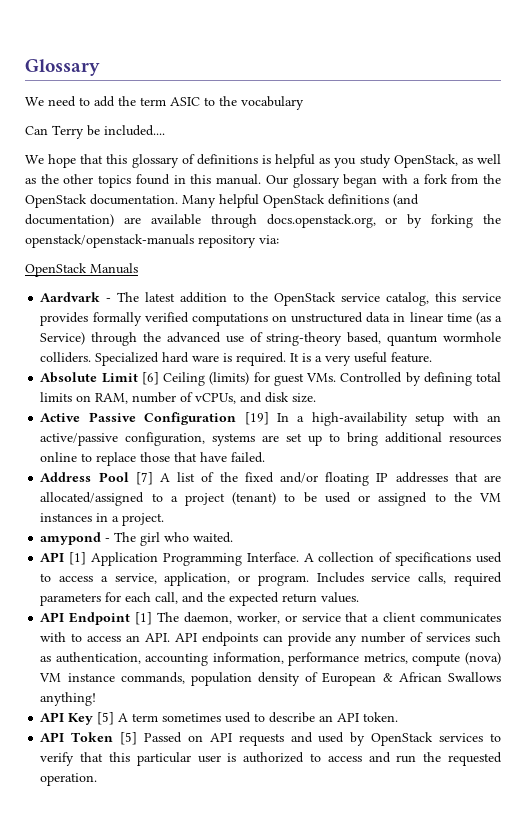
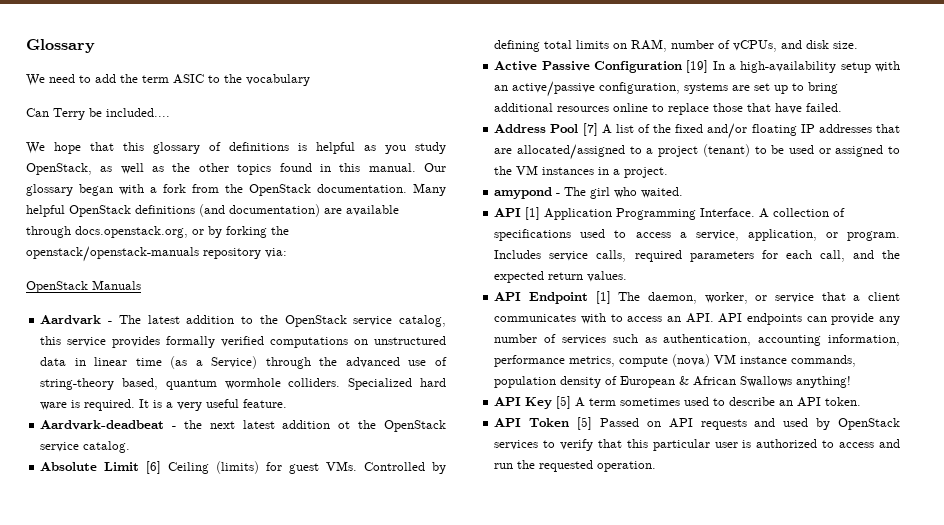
+ Aardvark-deadbeat - the next latest addition ot the OpenStack service catalog.

